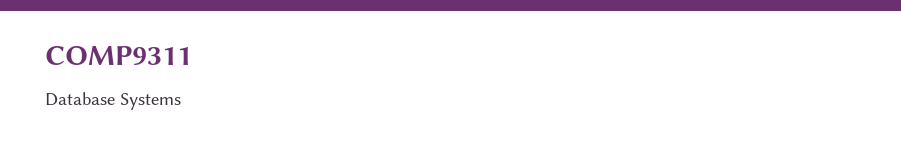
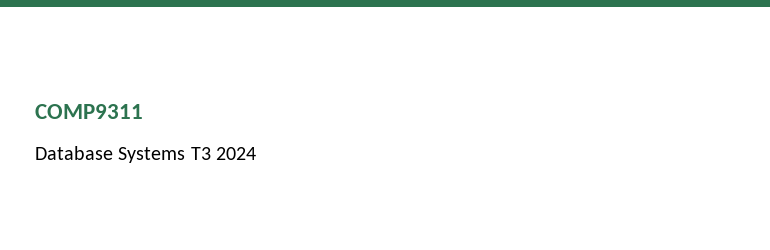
- Database Systems
+ Database Systems T3 2024

